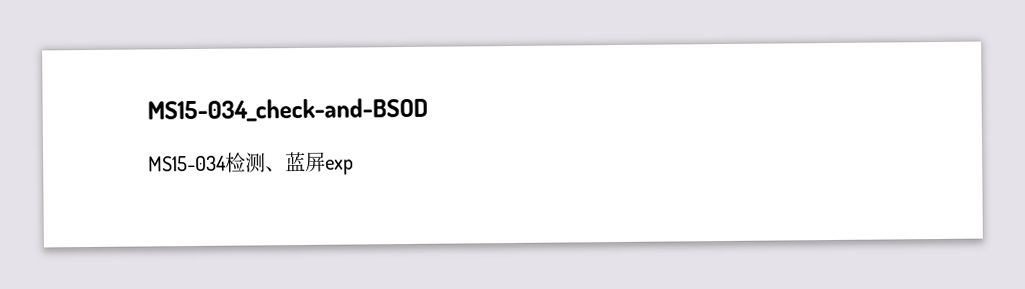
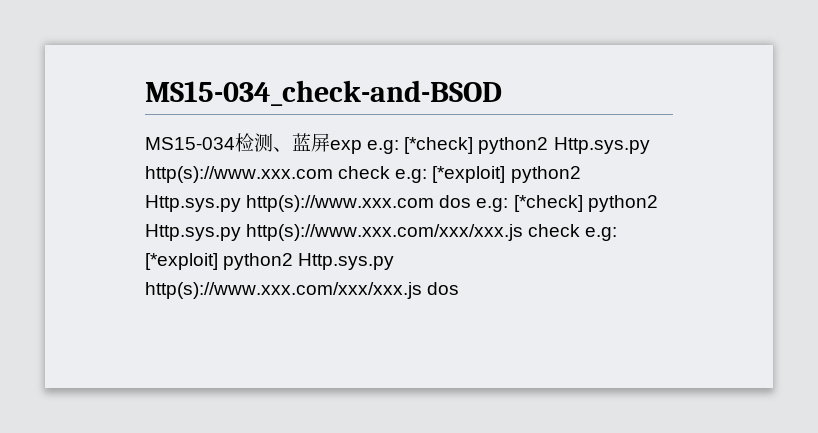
- MS15-034检测、蓝屏exp
+ MS15-034检测、蓝屏exp e.g: [*check] python2 Http.sys.py http(s)://www.xxx.com check e.g: [*exploit] python2 Http.sys.py http(s)://www.xxx.com dos e.g: [*check] python2 Http.sys.py http(s)://www.xxx.com/xxx/xxx.js check e.g: [*exploit] python2 Http.sys.py http(s)://www.xxx.com/xxx/xxx.js dos

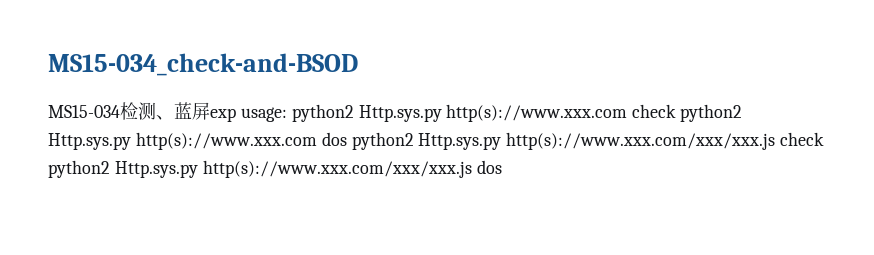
- MS15-034检测、蓝屏exp e.g: [*check] python2 Http.sys.py http(s)://www.xxx.com check e.g: [*exploit] python2 Http.sys.py http(s)://www.xxx.com dos e.g: [*check] python2 Http.sys.py http(s)://www.xxx.com/xxx/xxx.js check e.g: [*exploit] python2 Http.sys.py http(s)://www.xxx.com/xxx/xxx.js dos
+ MS15-034检测、蓝屏exp usage: python2 Http.sys.py http(s)://www.xxx.com check python2 Http.sys.py http(s)://www.xxx.com dos python2 Http.sys.py http(s)://www.xxx.com/xxx/xxx.js check python2 Http.sys.py http(s)://www.xxx.com/xxx/xxx.js dos

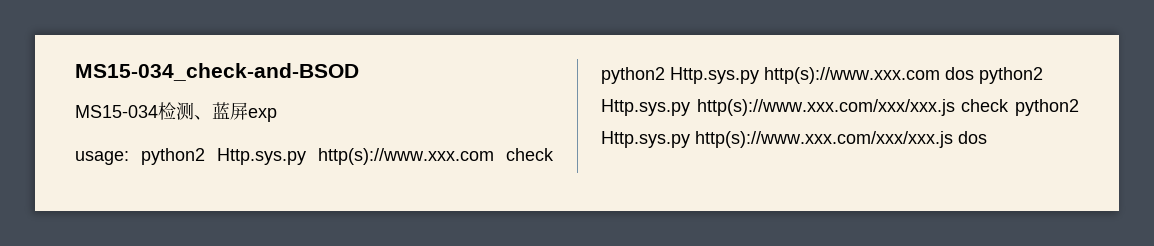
- MS15-034检测、蓝屏exp usage: python2 Http.sys.py http(s)://www.xxx.com check python2 Http.sys.py http(s)://www.xxx.com dos python2 Http.sys.py http(s)://www.xxx.com/xxx/xxx.js check python2 Http.sys.py http(s)://www.xxx.com/xxx/xxx.js dos
+ MS15-034检测、蓝屏exp
+ usage: python2 Http.sys.py http(s)://www.xxx.com check python2 Http.sys.py http(s)://www.xxx.com dos python2 Http.sys.py http(s)://www.xxx.com/xxx/xxx.js check python2 Http.sys.py http(s)://www.xxx.com/xxx/xxx.js dos

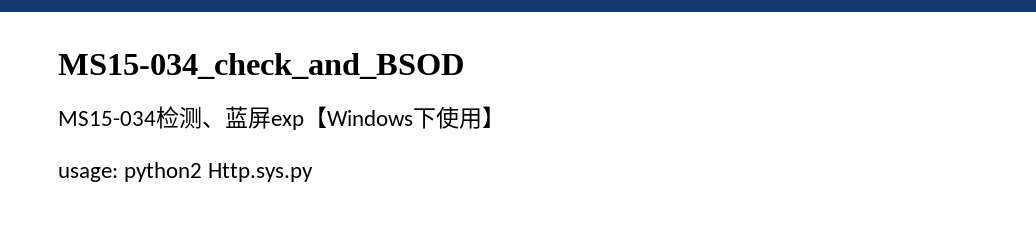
- MS15-034_check-and-BSOD
+ MS15-034_check_and_BSOD
- MS15-034检测、蓝屏exp
+ MS15-034检测、蓝屏exp【Windows下使用】
- usage: python2 Http.sys.py http(s)://www.xxx.com check python2 Http.sys.py http(s)://www.xxx.com dos python2 Http.sys.py http(s)://www.xxx.com/xxx/xxx.js check python2 Http.sys.py http(s)://www.xxx.com/xxx/xxx.js dos
+ usage: python2 Http.sys.py

